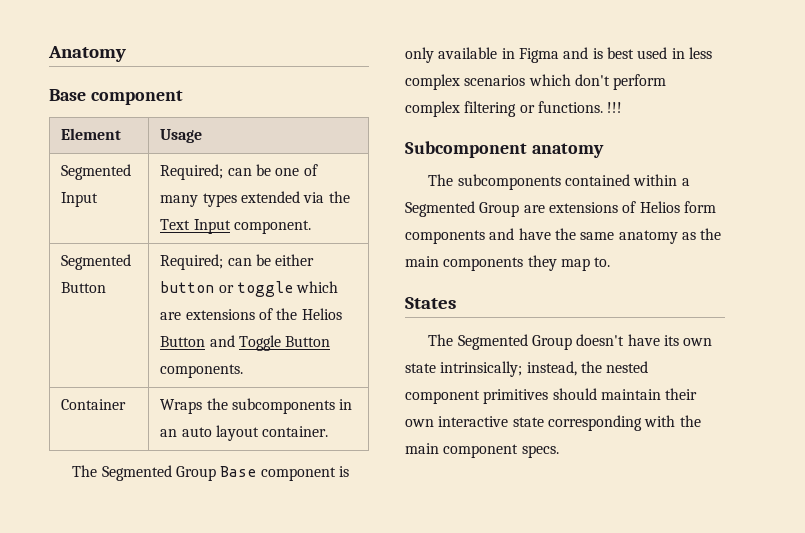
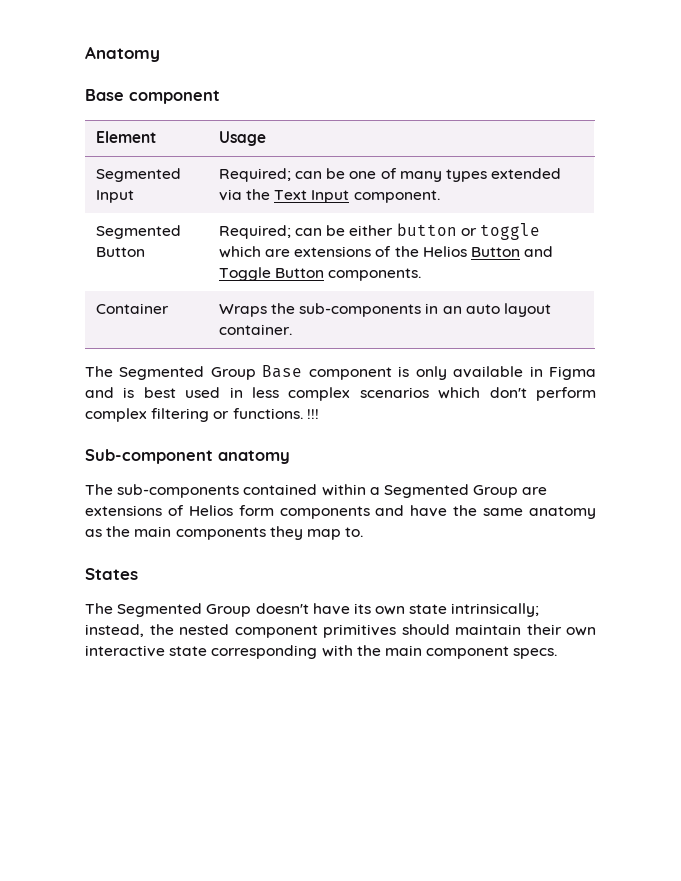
- Container | Wraps the subcomponents in an auto layout container.
+ Container | Wraps the sub-components in an auto layout container.
- Subcomponent anatomy
+ Sub-component anatomy
- The subcomponents contained within a Segmented Group are extensions of Helios form components and have the same anatomy as the main components they map to.
+ The sub-components contained within a Segmented Group are extensions of Helios form components and have the same anatomy as the main components they map to.

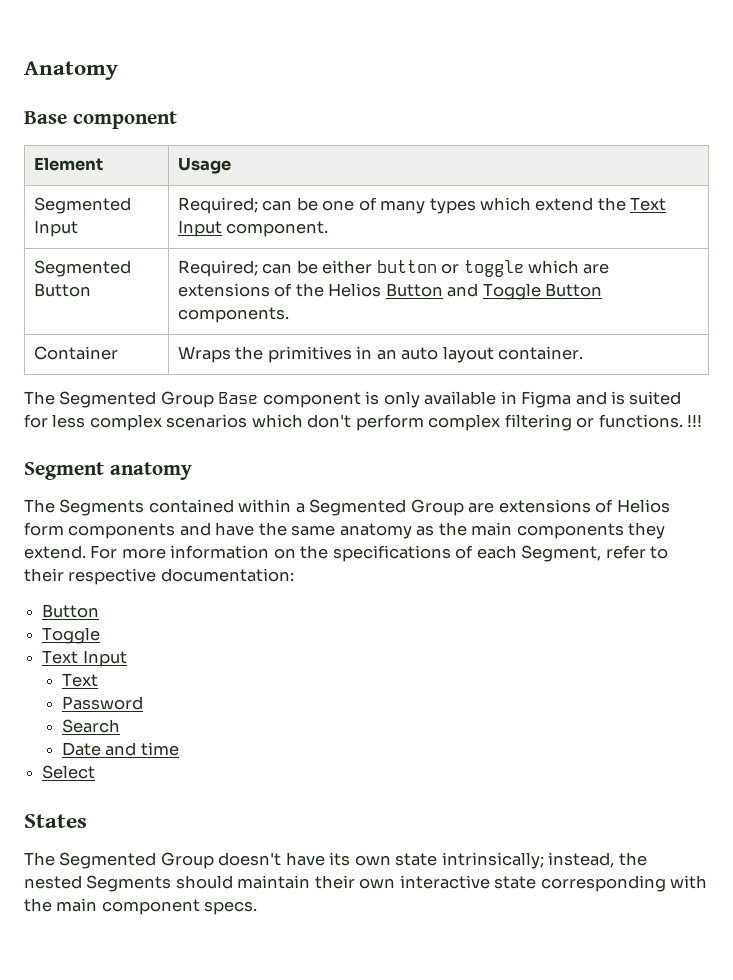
- Segmented Input | Required; can be one of many types extended via the Text Input component.
+ Segmented Input | Required; can be one of many types which extend the Text Input component.
- Container | Wraps the sub-components in an auto layout container.
+ Container | Wraps the primitives in an auto layout container.
- The Segmented Group Base component is only available in Figma and is best used in less complex scenarios which don't perform complex filtering or functions.
+ The Segmented Group Base component is only available in Figma and is suited for less complex scenarios which don't perform complex filtering or functions.
- Sub-component anatomy
+ Segment anatomy
- The sub-components contained within a Segmented Group are extensions of Helios form components and have the same anatomy as the main components they map to.
+ The Segments contained within a Segmented Group are extensions of Helios form components and have the same anatomy as the main components they extend. For more information on the specifications of each Segment, refer to their respective documentation:
+ Button
+ Toggle
+ Text Input
+ Text
+ Password
+ Search
+ Date and time
+ Select
- The Segmented Group doesn't have its own state intrinsically; instead, the nested component primitives should maintain their own interactive state corresponding with the main component specs.
+ The Segmented Group doesn't have its own state intrinsically; instead, the nested Segments should maintain their own interactive state corresponding with the main component specs.

